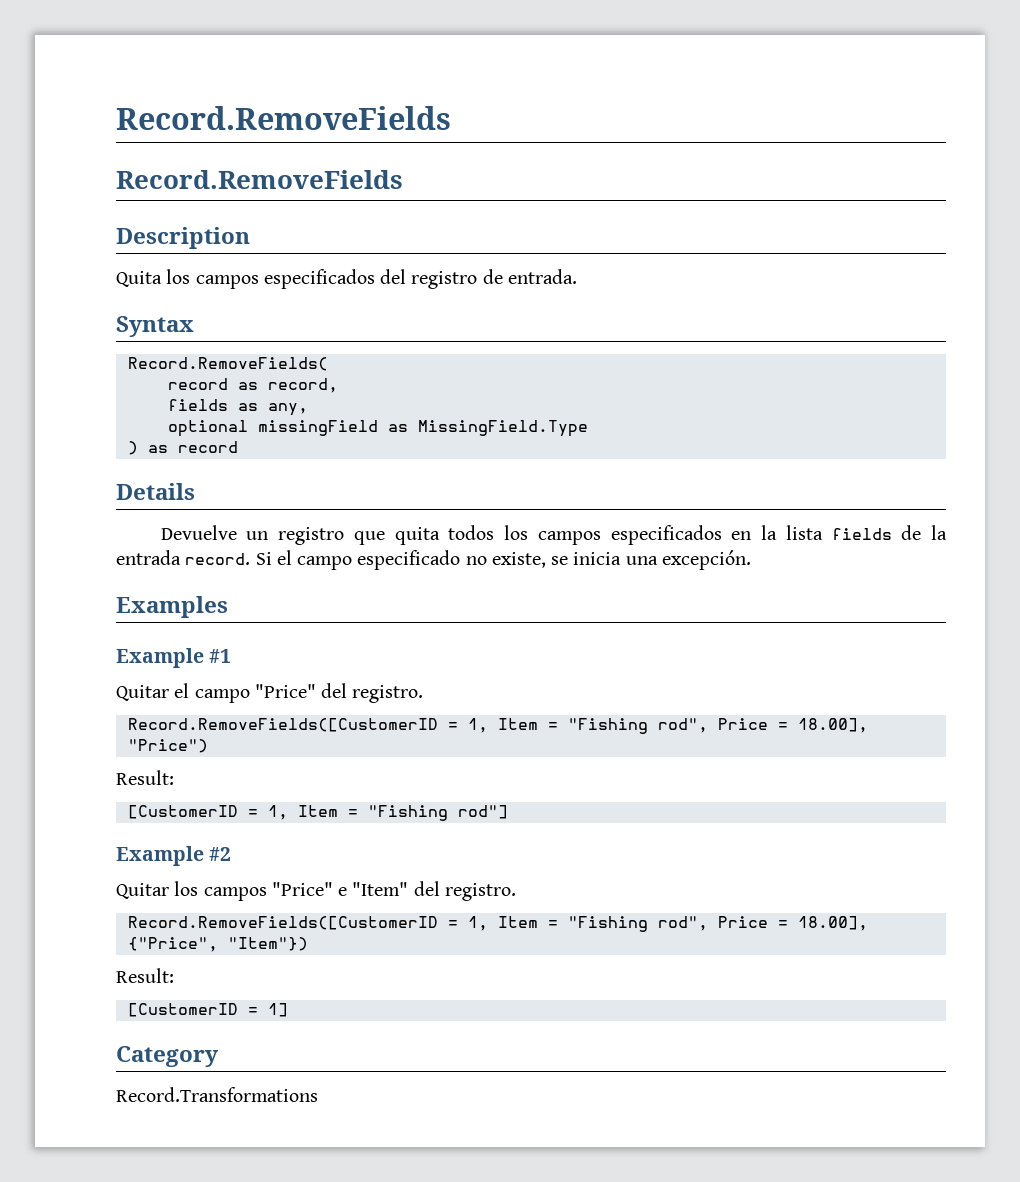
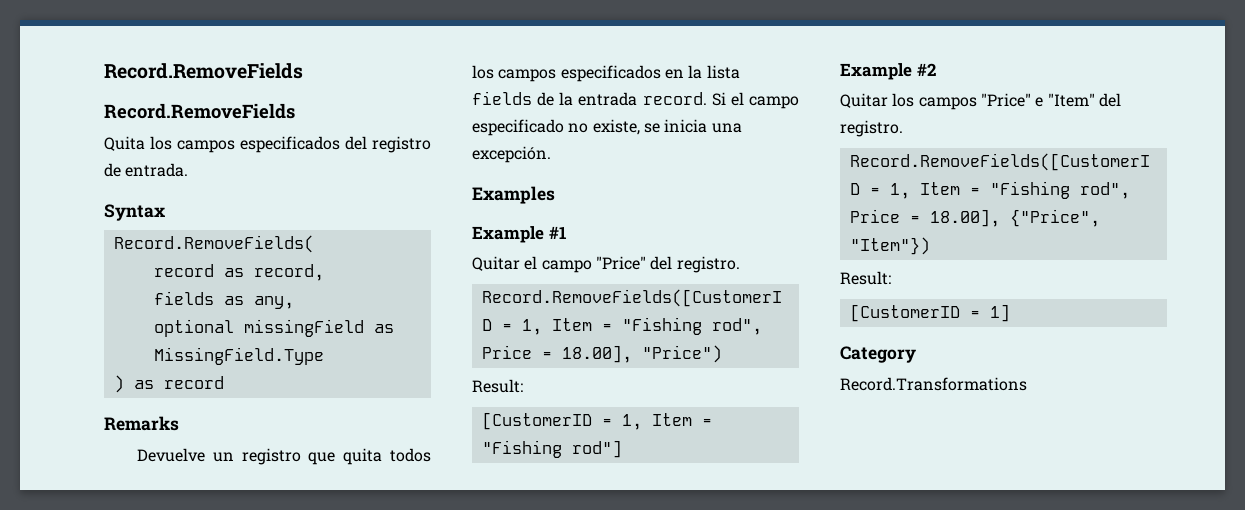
- Description
- Details
+ Remarks

